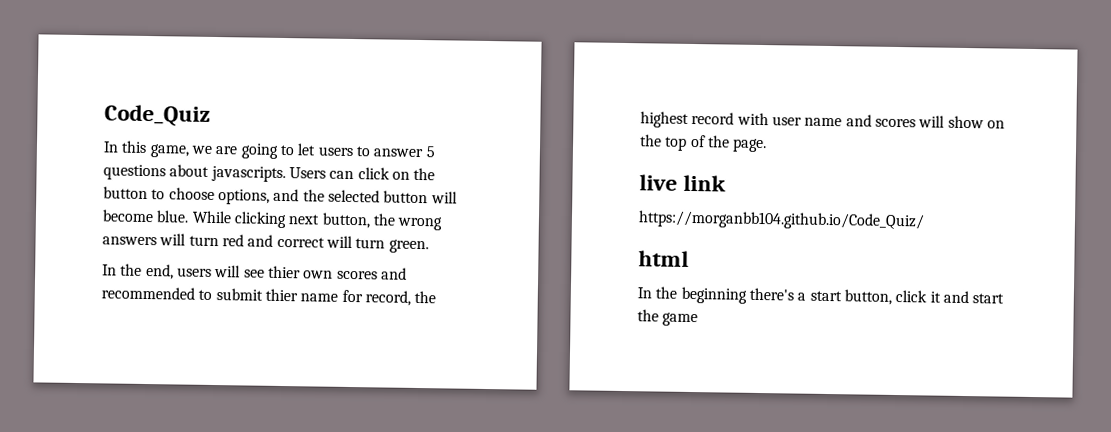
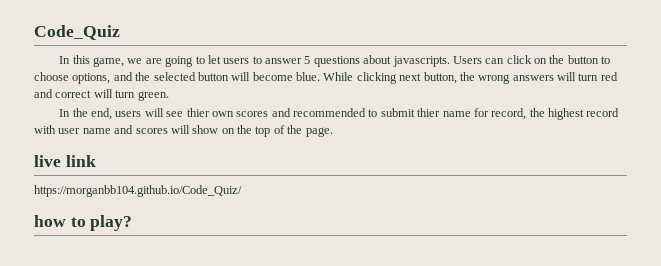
- html
- In the beginning there's a start button, click it and start the game
+ how to play?

